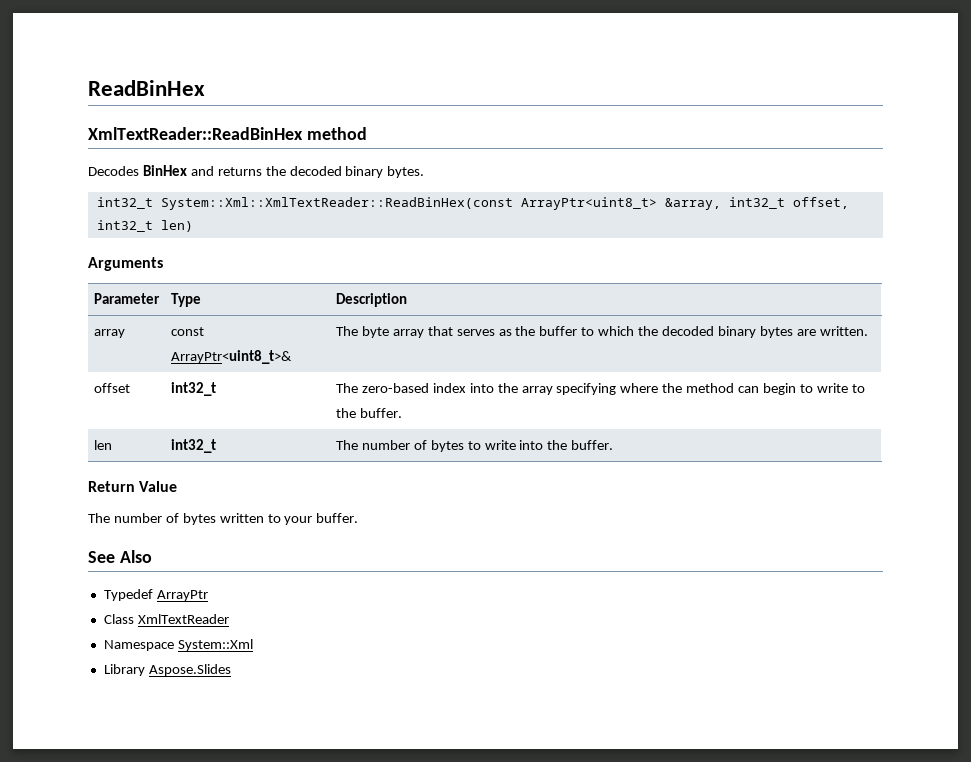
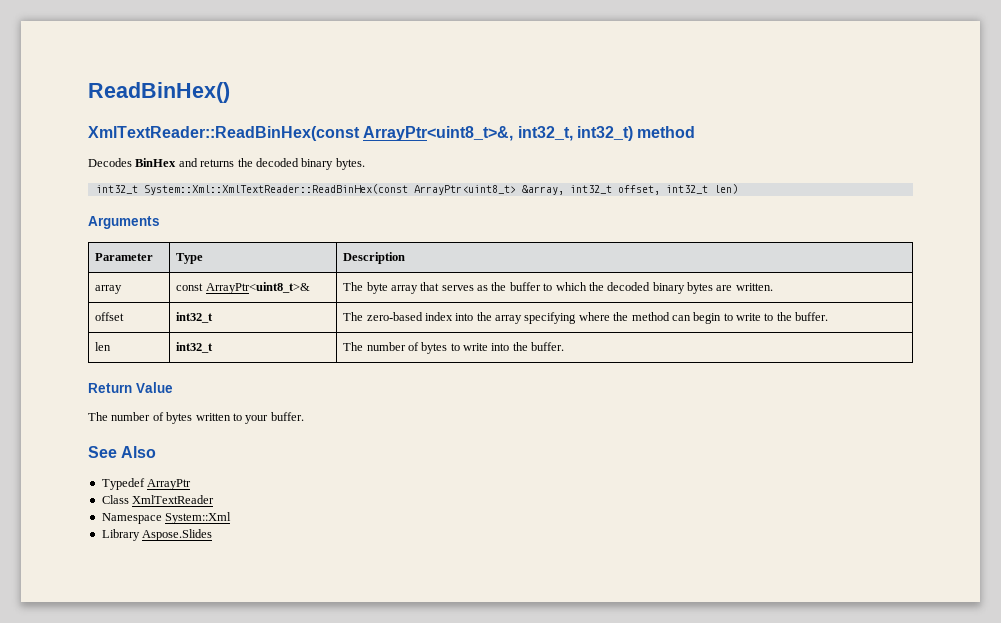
- ReadBinHex
- XmlTextReader::ReadBinHex method
+ ReadBinHex()
+ XmlTextReader::ReadBinHex(const ArrayPtr<uint8_t>&, int32_t, int32_t) method

